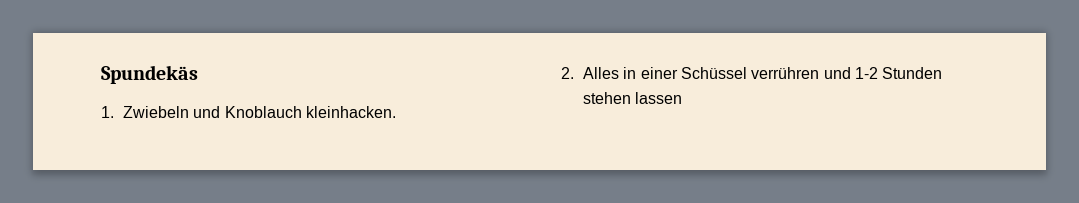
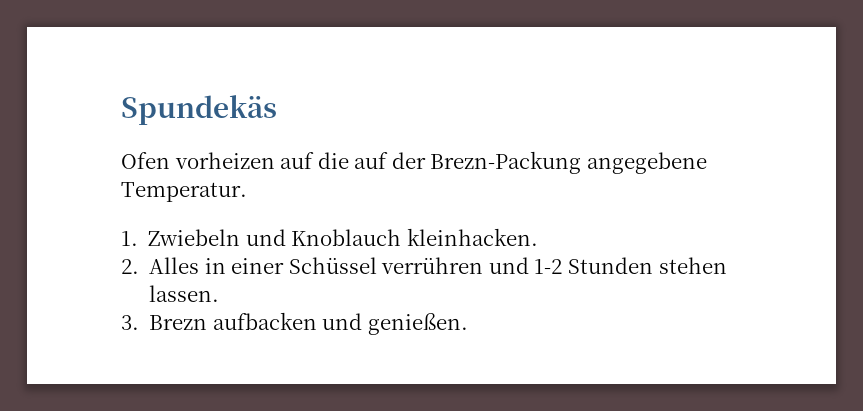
+ Ofen vorheizen auf die auf der Brezn-Packung angegebene Temperatur.
- 2. Alles in einer Schüssel verrühren und 1-2 Stunden stehen lassen
+ 2. Alles in einer Schüssel verrühren und 1-2 Stunden stehen lassen.
+ 3. Brezn aufbacken und genießen.

